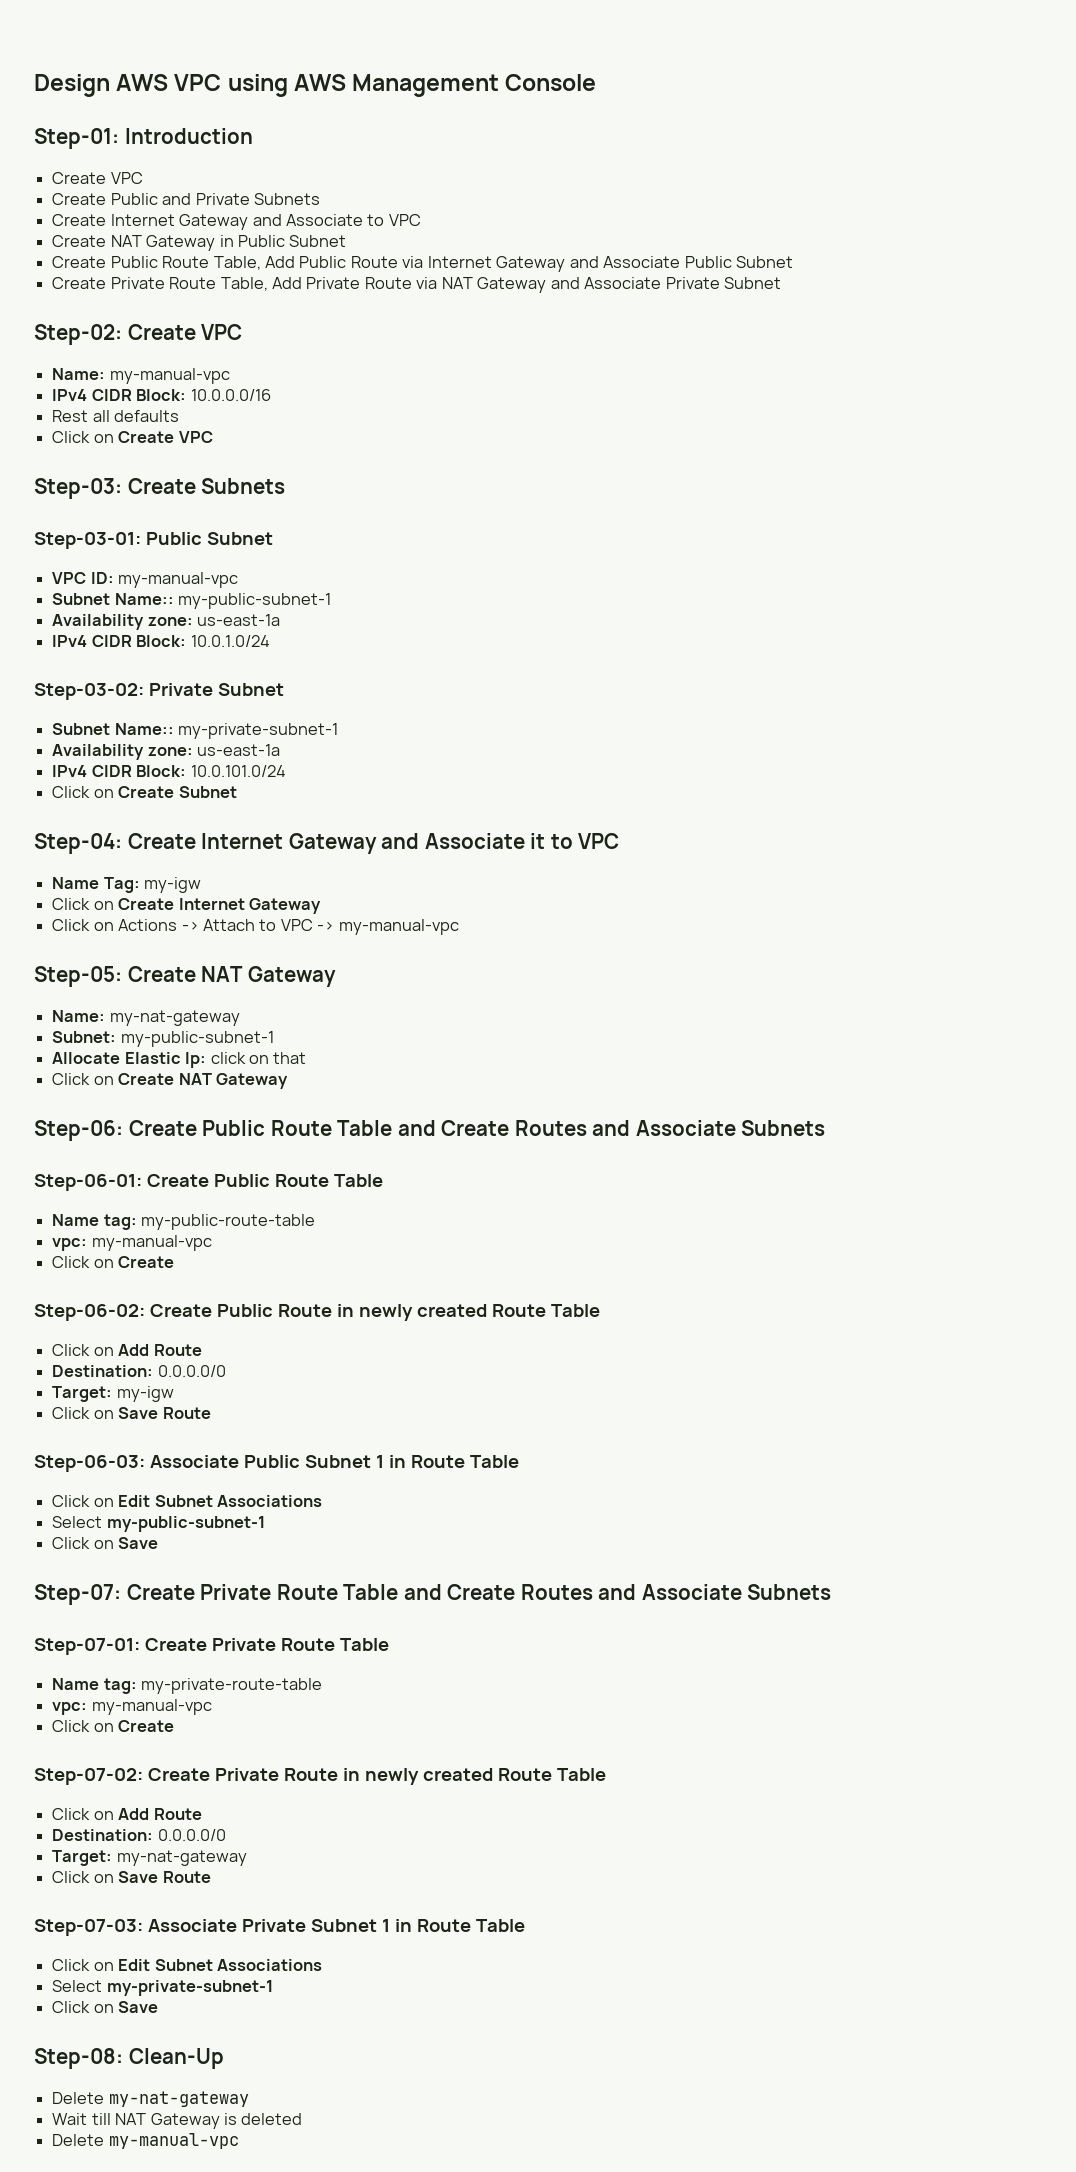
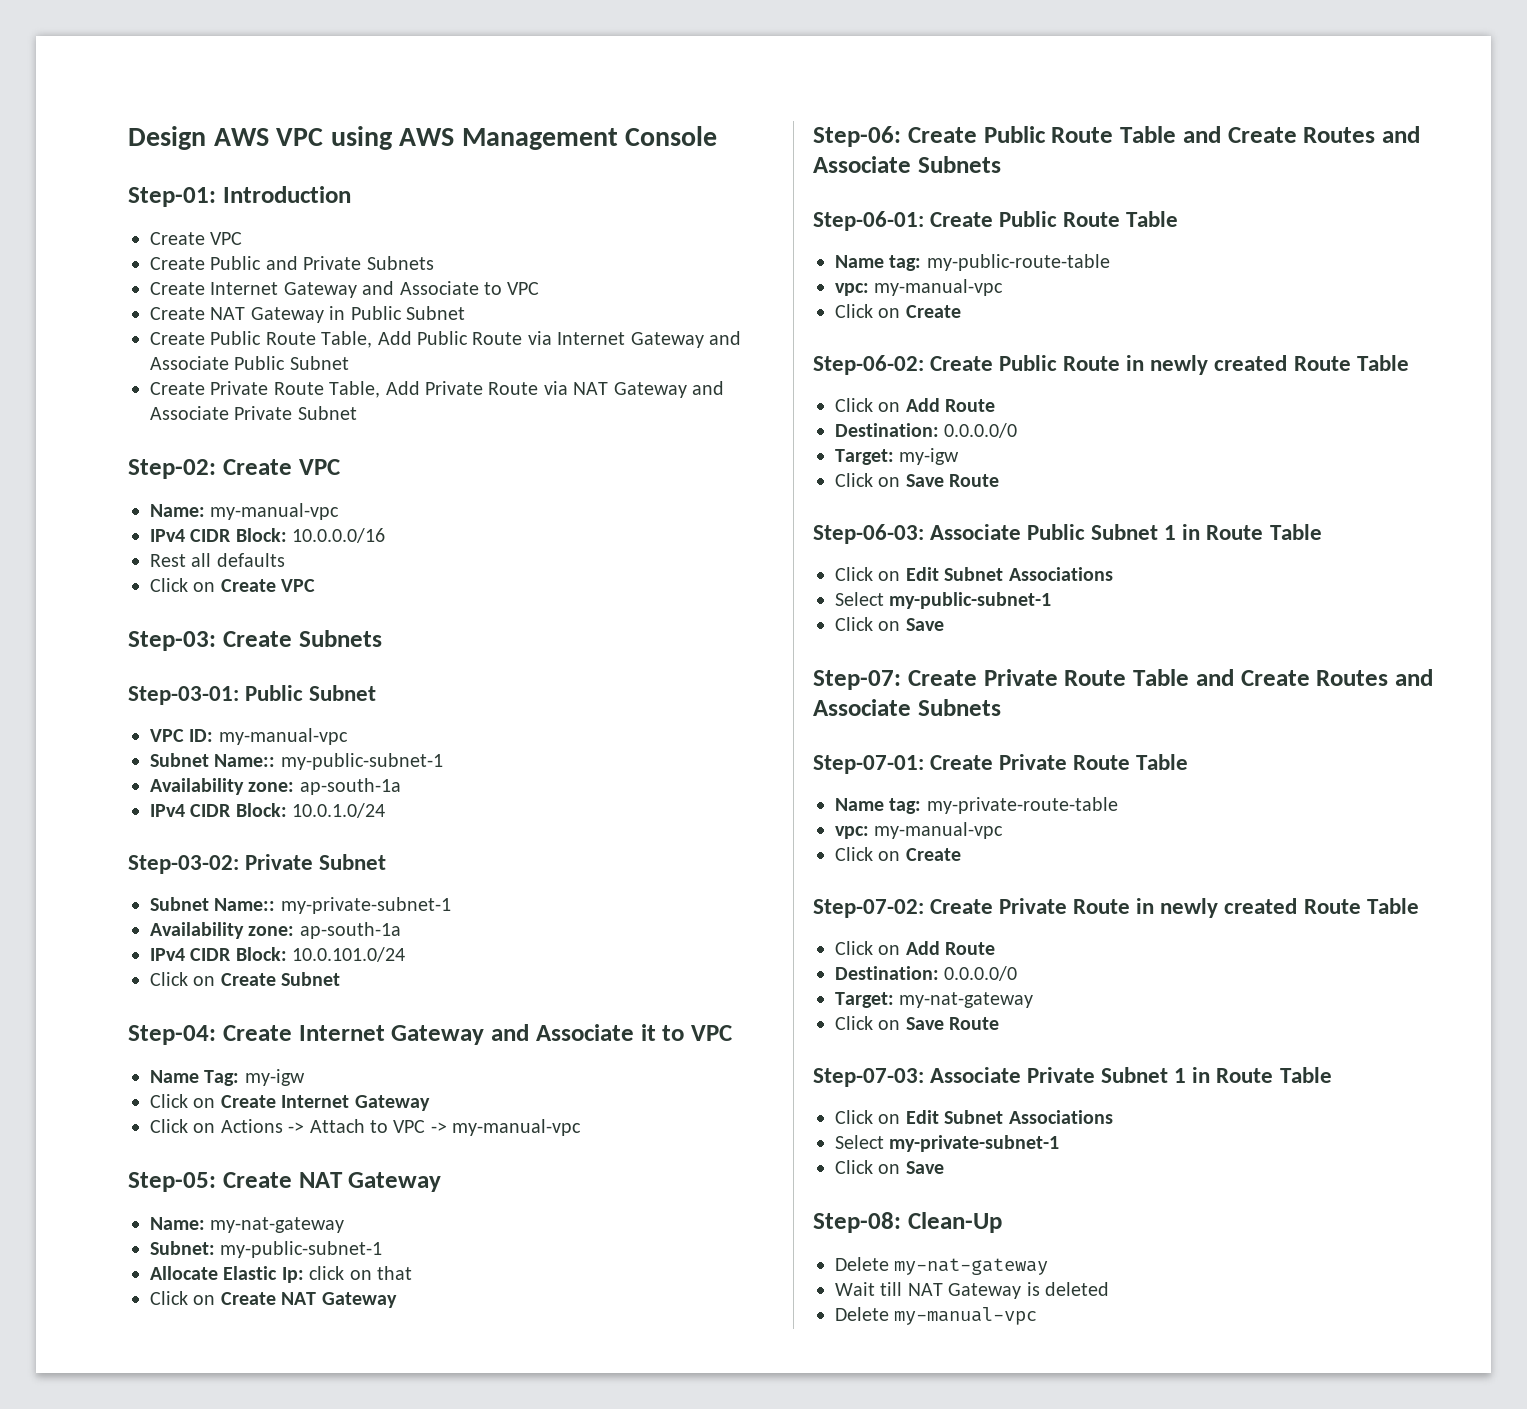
  Subnet Name:: my-public-subnet-1
- Availability zone: us-east-1a
+ Availability zone: ap-south-1a
  Subnet Name:: my-private-subnet-1
- Availability zone: us-east-1a
+ Availability zone: ap-south-1a

